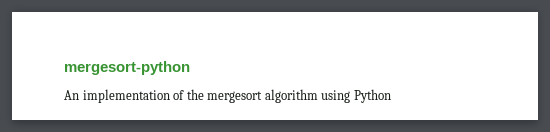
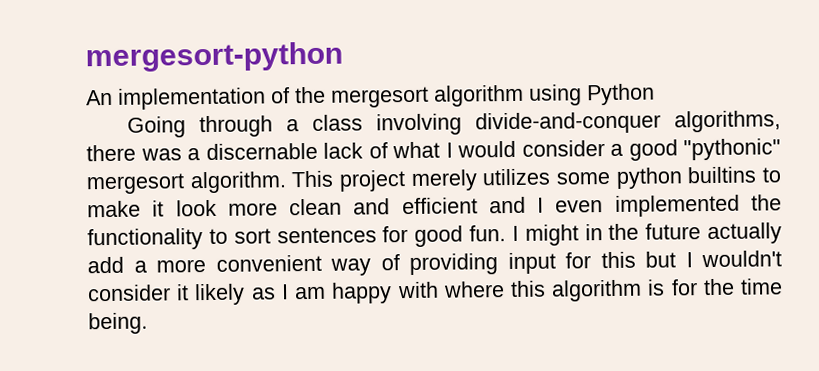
+ Going through a class involving divide-and-conquer algorithms, there was a discernable lack of what I would consider a good "pythonic" mergesort algorithm. This project merely utilizes some python builtins to make it look more clean and efficient and I even implemented the functionality to sort sentences for good fun. I might in the future actually add a more convenient way of providing input for this but I wouldn't consider it likely as I am happy with where this algorithm is for the time being.

